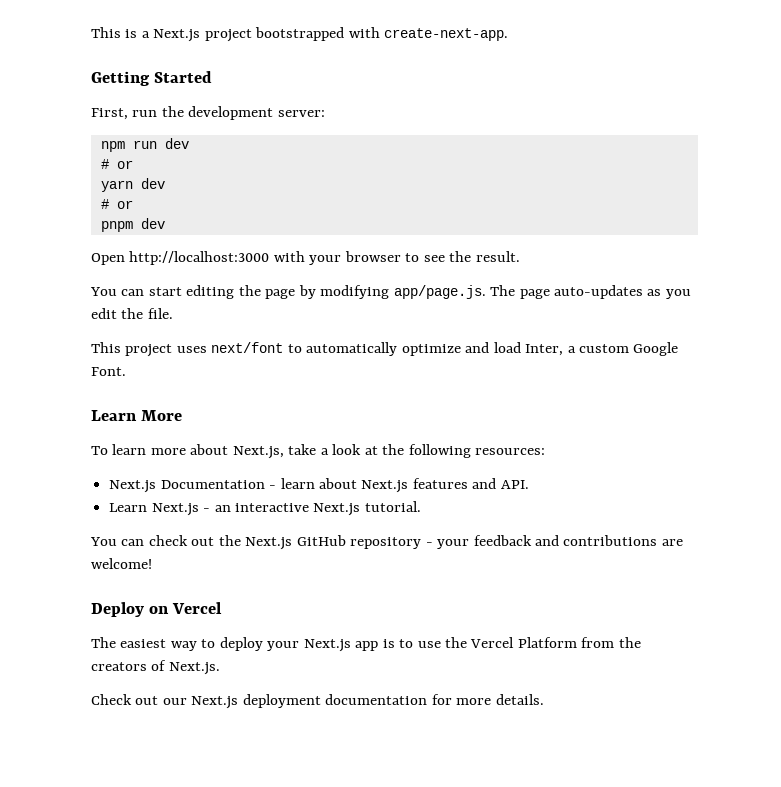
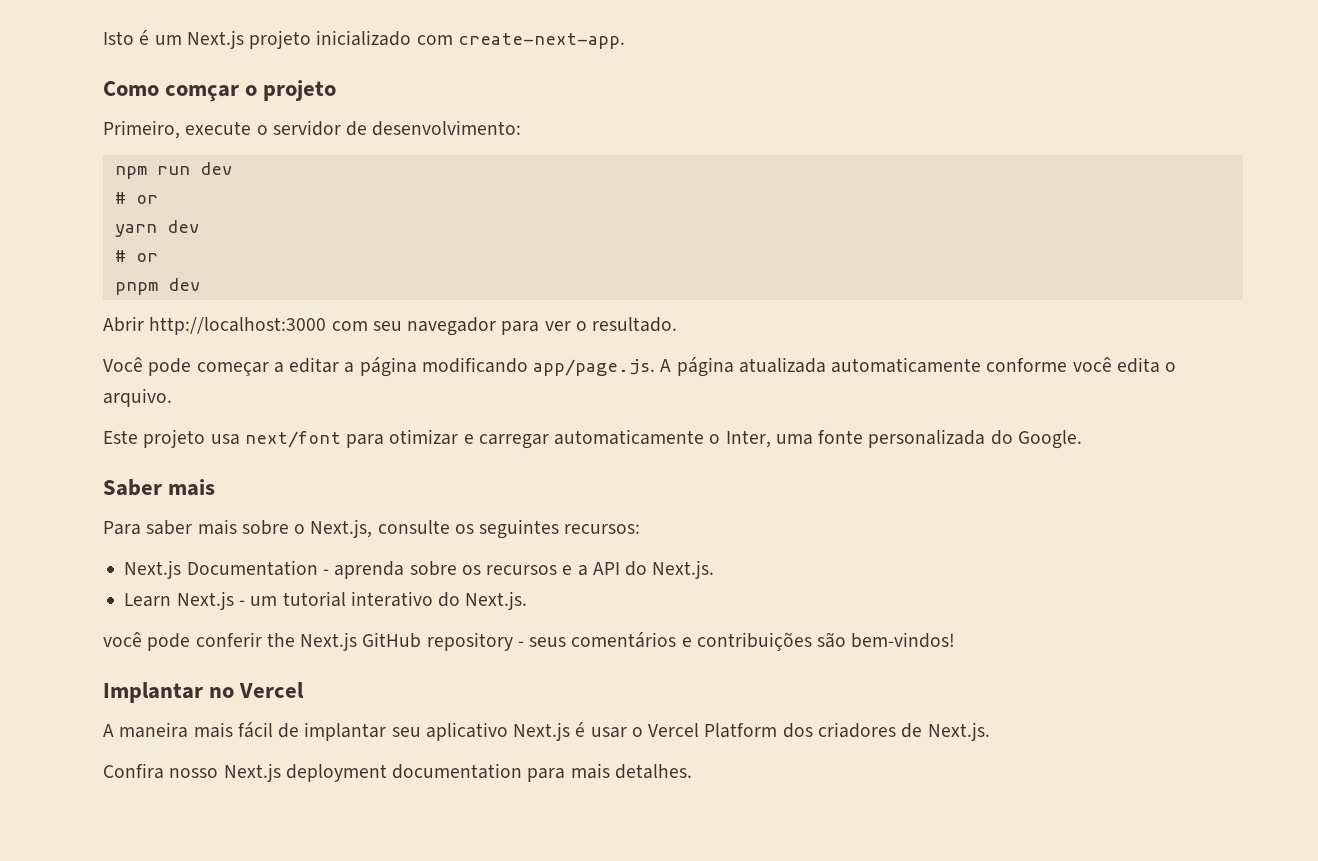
- This is a Next.js project bootstrapped with create-next-app.
- Getting Started
- First, run the development server:
+ Isto é um Next.js projeto inicializado com create-next-app.
+ Como comçar o projeto
+ Primeiro, execute o servidor de desenvolvimento:
- Open http://localhost:3000 with your browser to see the result.
- You can start editing the page by modifying app/page.js. The page auto-updates as you edit the file.
- This project uses next/font to automatically optimize and load Inter, a custom Google Font.
- Learn More
- To learn more about Next.js, take a look at the following resources:
- Next.js Documentation - learn about Next.js features and API.
- Learn Next.js - an interactive Next.js tutorial.
- You can check out the Next.js GitHub repository - your feedback and contributions are welcome!
- Deploy on Vercel
- The easiest way to deploy your Next.js app is to use the Vercel Platform from the creators of Next.js.
- Check out our Next.js deployment documentation for more details.
+ Abrir http://localhost:3000 com seu navegador para ver o resultado.
+ Você pode começar a editar a página modificando app/page.js. A página atualizada automaticamente conforme você edita o arquivo.
+ Este projeto usa next/font para otimizar e carregar automaticamente o Inter, uma fonte personalizada do Google.
+ Saber mais
+ Para saber mais sobre o Next.js, consulte os seguintes recursos:
+ Next.js Documentation - aprenda sobre os recursos e a API do Next.js.
+ Learn Next.js - um tutorial interativo do Next.js.
+ você pode conferir the Next.js GitHub repository - seus comentários e contribuições são bem-vindos!
+ Implantar no Vercel
+ A maneira mais fácil de implantar seu aplicativo Next.js é usar o Vercel Platform dos criadores de Next.js.
+ Confira nosso Next.js deployment documentation para mais detalhes.

